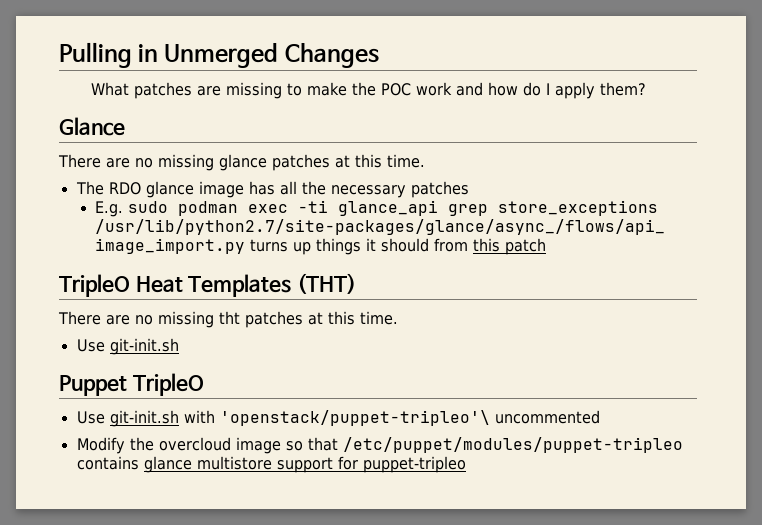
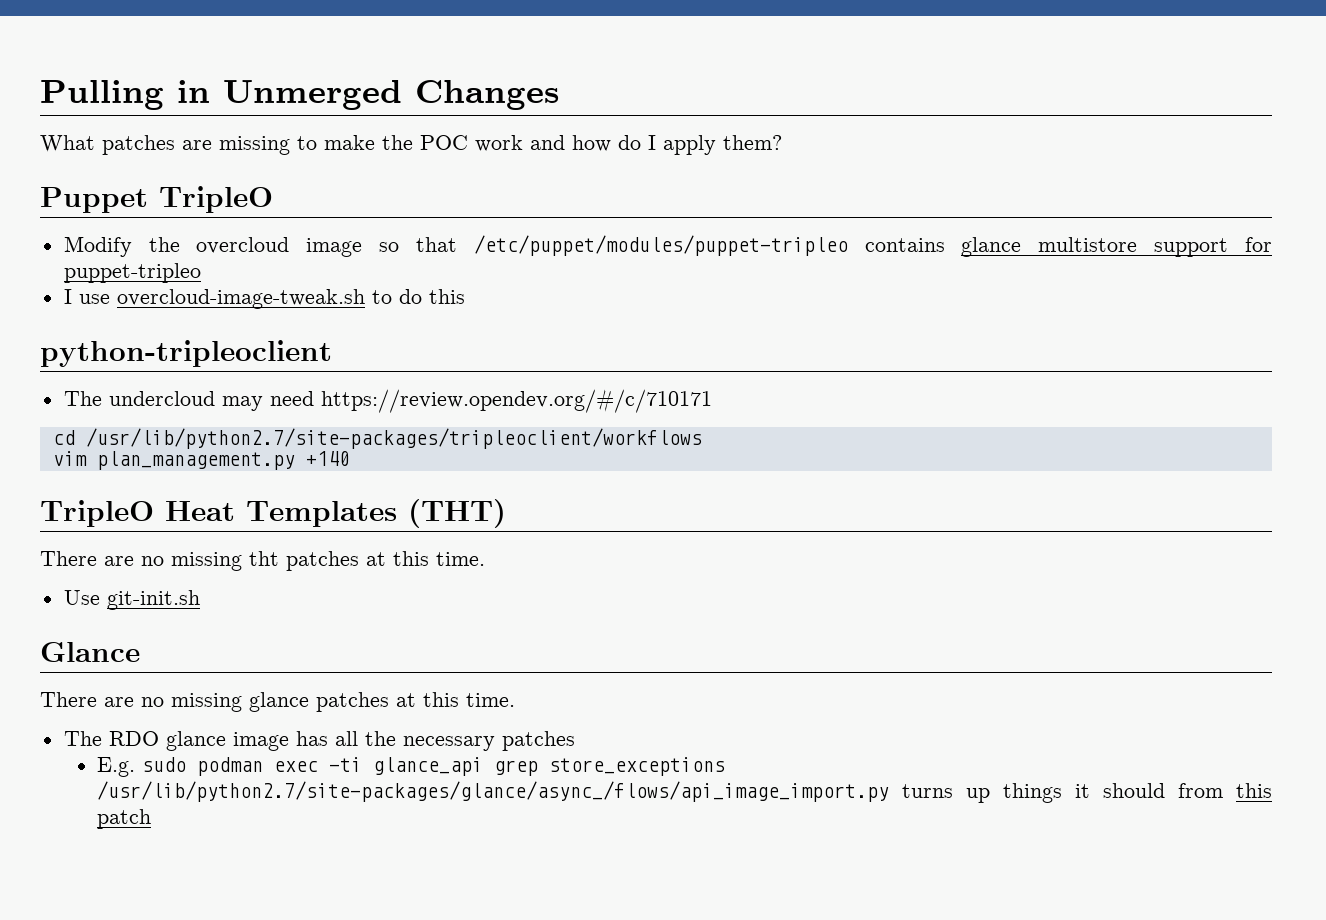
+ Puppet TripleO
+ Modify the overcloud image so that /etc/puppet/modules/puppet-tripleo contains glance multistore support for puppet-tripleo
+ I use overcloud-image-tweak.sh to do this
+ python-tripleoclient
+ The undercloud may need https://review.opendev.org/#/c/710171
+ cd /usr/lib/python2.7/site-packages/tripleoclient/workflows
+ vim plan_management.py +140
+ TripleO Heat Templates (THT)
+ There are no missing tht patches at this time.
+ Use git-init.sh
- TripleO Heat Templates (THT)
- There are no missing tht patches at this time.
- Use git-init.sh
- Puppet TripleO
- Use git-init.sh with 'openstack/puppet-tripleo'\ uncommented
- Modify the overcloud image so that /etc/puppet/modules/puppet-tripleo contains glance multistore support for puppet-tripleo

